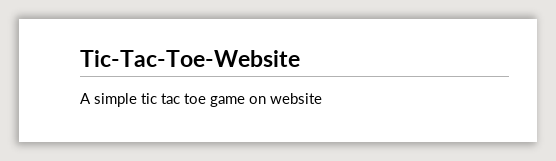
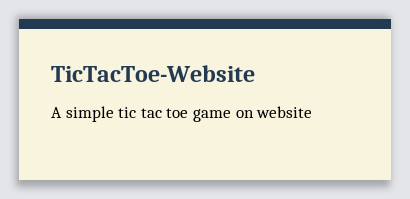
- Tic-Tac-Toe-Website
+ TicTacToe-Website

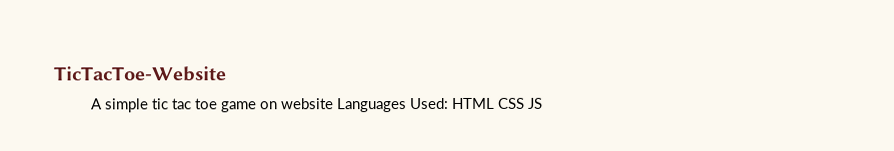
- A simple tic tac toe game on website
+ A simple tic tac toe game on website Languages Used: HTML CSS JS

